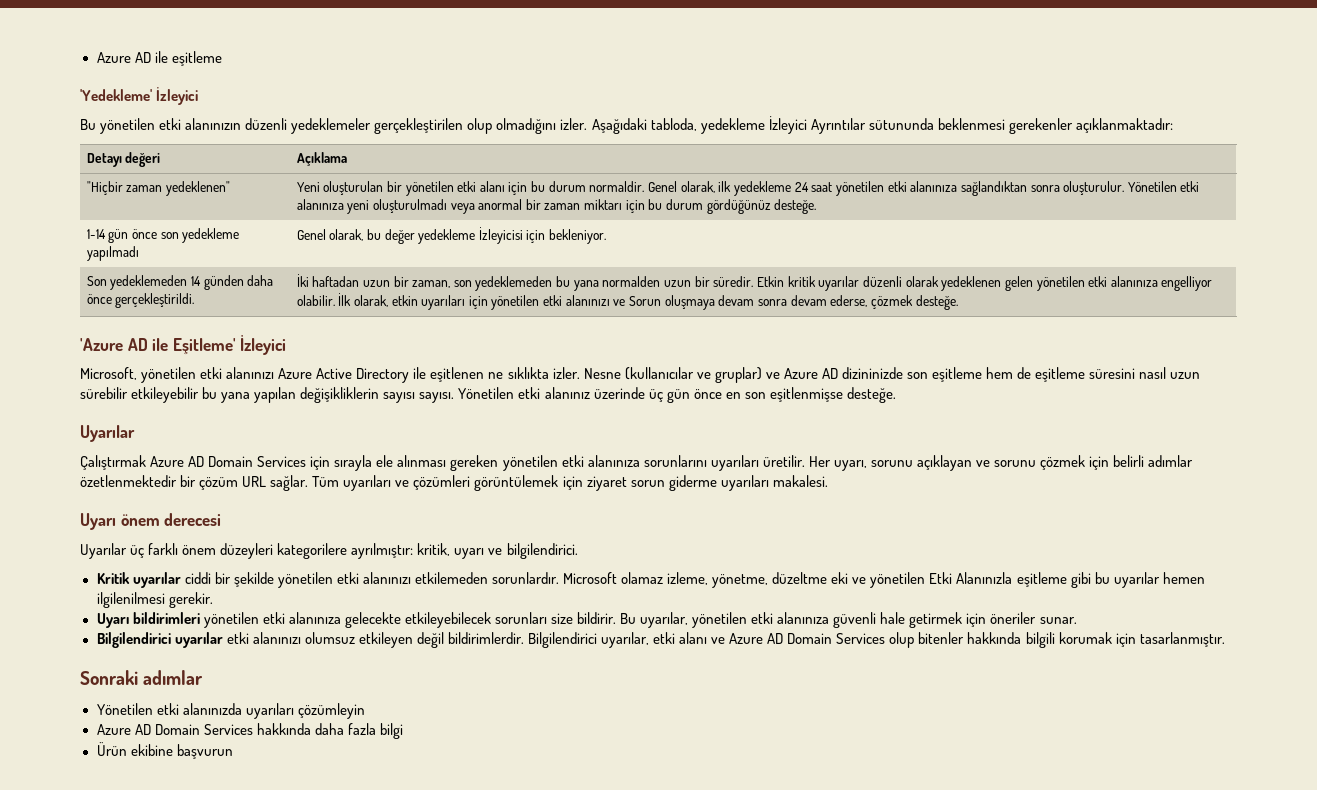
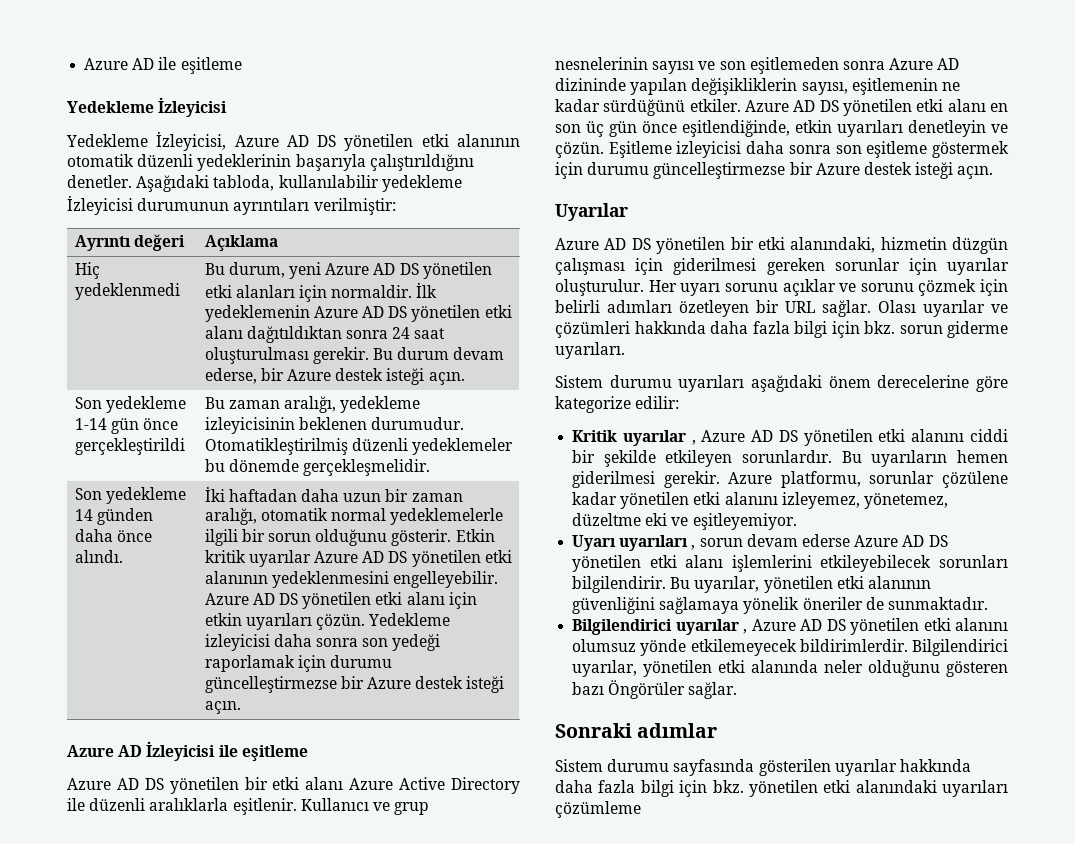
- 'Yedekleme' İzleyici
- Bu yönetilen etki alanınızın düzenli yedeklemeler gerçekleştirilen olup olmadığını izler. Aşağıdaki tabloda, yedekleme İzleyici Ayrıntılar sütununda beklenmesi gerekenler açıklanmaktadır:
- Detayı değeri | Açıklama
- "Hiçbir zaman yedeklenen" | Yeni oluşturulan bir yönetilen etki alanı için bu durum normaldir. Genel olarak, ilk yedekleme 24 saat yönetilen etki alanınıza sağlandıktan sonra oluşturulur. Yönetilen etki alanınıza yeni oluşturulmadı veya anormal bir zaman miktarı için bu durum gördüğünüz desteğe.
- 1-14 gün önce son yedekleme yapılmadı | Genel olarak, bu değer yedekleme İzleyicisi için bekleniyor.
- Son yedeklemeden 14 günden daha önce gerçekleştirildi. | İki haftadan uzun bir zaman, son yedeklemeden bu yana normalden uzun bir süredir. Etkin kritik uyarılar düzenli olarak yedeklenen gelen yönetilen etki alanınıza engelliyor olabilir. İlk olarak, etkin uyarıları için yönetilen etki alanınızı ve Sorun oluşmaya devam sonra devam ederse, çözmek desteğe.
- 'Azure AD ile Eşitleme' İzleyici
- Microsoft, yönetilen etki alanınızı Azure Active Directory ile eşitlenen ne sıklıkta izler. Nesne (kullanıcılar ve gruplar) ve Azure AD dizininizde son eşitleme hem de eşitleme süresini nasıl uzun sürebilir etkileyebilir bu yana yapılan değişikliklerin sayısı sayısı. Yönetilen etki alanınız üzerinde üç gün önce en son eşitlenmişse desteğe.
+ Yedekleme İzleyicisi
+ Yedekleme İzleyicisi, Azure AD DS yönetilen etki alanının otomatik düzenli yedeklerinin başarıyla çalıştırıldığını denetler. Aşağıdaki tabloda, kullanılabilir yedekleme İzleyicisi durumunun ayrıntıları verilmiştir:
+ Ayrıntı değeri | Açıklama
+ Hiç yedeklenmedi | Bu durum, yeni Azure AD DS yönetilen etki alanları için normaldir. İlk yedeklemenin Azure AD DS yönetilen etki alanı dağıtıldıktan sonra 24 saat oluşturulması gerekir. Bu durum devam ederse, bir Azure destek isteği açın.
+ Son yedekleme 1-14 gün önce gerçekleştirildi | Bu zaman aralığı, yedekleme izleyicisinin beklenen durumudur. Otomatikleştirilmiş düzenli yedeklemeler bu dönemde gerçekleşmelidir.
+ Son yedekleme 14 günden daha önce alındı. | İki haftadan daha uzun bir zaman aralığı, otomatik normal yedeklemelerle ilgili bir sorun olduğunu gösterir. Etkin kritik uyarılar Azure AD DS yönetilen etki alanının yedeklenmesini engelleyebilir. Azure AD DS yönetilen etki alanı için etkin uyarıları çözün. Yedekleme izleyicisi daha sonra son yedeği raporlamak için durumu güncelleştirmezse bir Azure destek isteği açın.
+ Azure AD İzleyicisi ile eşitleme
+ Azure AD DS yönetilen bir etki alanı Azure Active Directory ile düzenli aralıklarla eşitlenir. Kullanıcı ve grup nesnelerinin sayısı ve son eşitlemeden sonra Azure AD dizininde yapılan değişikliklerin sayısı, eşitlemenin ne kadar sürdüğünü etkiler. Azure AD DS yönetilen etki alanı en son üç gün önce eşitlendiğinde, etkin uyarıları denetleyin ve çözün. Eşitleme izleyicisi daha sonra son eşitleme göstermek için durumu güncelleştirmezse bir Azure destek isteği açın.
- Çalıştırmak Azure AD Domain Services için sırayla ele alınması gereken yönetilen etki alanınıza sorunlarını uyarıları üretilir. Her uyarı, sorunu açıklayan ve sorunu çözmek için belirli adımlar özetlenmektedir bir çözüm URL sağlar. Tüm uyarıları ve çözümleri görüntülemek için ziyaret sorun giderme uyarıları makalesi.
- Uyarı önem derecesi
- Uyarılar üç farklı önem düzeyleri kategorilere ayrılmıştır: kritik, uyarı ve bilgilendirici.
- Kritik uyarılar ciddi bir şekilde yönetilen etki alanınızı etkilemeden sorunlardır. Microsoft olamaz izleme, yönetme, düzeltme eki ve yönetilen Etki Alanınızla eşitleme gibi bu uyarılar hemen ilgilenilmesi gerekir.
- Uyarı bildirimleri yönetilen etki alanınıza gelecekte etkileyebilecek sorunları size bildirir. Bu uyarılar, yönetilen etki alanınıza güvenli hale getirmek için öneriler sunar.
- Bilgilendirici uyarılar etki alanınızı olumsuz etkileyen değil bildirimlerdir. Bilgilendirici uyarılar, etki alanı ve Azure AD Domain Services olup bitenler hakkında bilgili korumak için tasarlanmıştır.
+ Azure AD DS yönetilen bir etki alanındaki, hizmetin düzgün çalışması için giderilmesi gereken sorunlar için uyarılar oluşturulur. Her uyarı sorunu açıklar ve sorunu çözmek için belirli adımları özetleyen bir URL sağlar. Olası uyarılar ve çözümleri hakkında daha fazla bilgi için bkz. sorun giderme uyarıları.
+ Sistem durumu uyarıları aşağıdaki önem derecelerine göre kategorize edilir:
+ Kritik uyarılar , Azure AD DS yönetilen etki alanını ciddi bir şekilde etkileyen sorunlardır. Bu uyarıların hemen giderilmesi gerekir. Azure platformu, sorunlar çözülene kadar yönetilen etki alanını izleyemez, yönetemez, düzeltme eki ve eşitleyemiyor.
+ Uyarı uyarıları , sorun devam ederse Azure AD DS yönetilen etki alanı işlemlerini etkileyebilecek sorunları bilgilendirir. Bu uyarılar, yönetilen etki alanının güvenliğini sağlamaya yönelik öneriler de sunmaktadır.
+ Bilgilendirici uyarılar , Azure AD DS yönetilen etki alanını olumsuz yönde etkilemeyecek bildirimlerdir. Bilgilendirici uyarılar, yönetilen etki alanında neler olduğunu gösteren bazı Öngörüler sağlar.
  Sonraki adımlar
- Yönetilen etki alanınızda uyarıları çözümleyin
- Azure AD Domain Services hakkında daha fazla bilgi
- Ürün ekibine başvurun
+ Sistem durumu sayfasında gösterilen uyarılar hakkında daha fazla bilgi için bkz. yönetilen etki alanındaki uyarıları çözümleme

